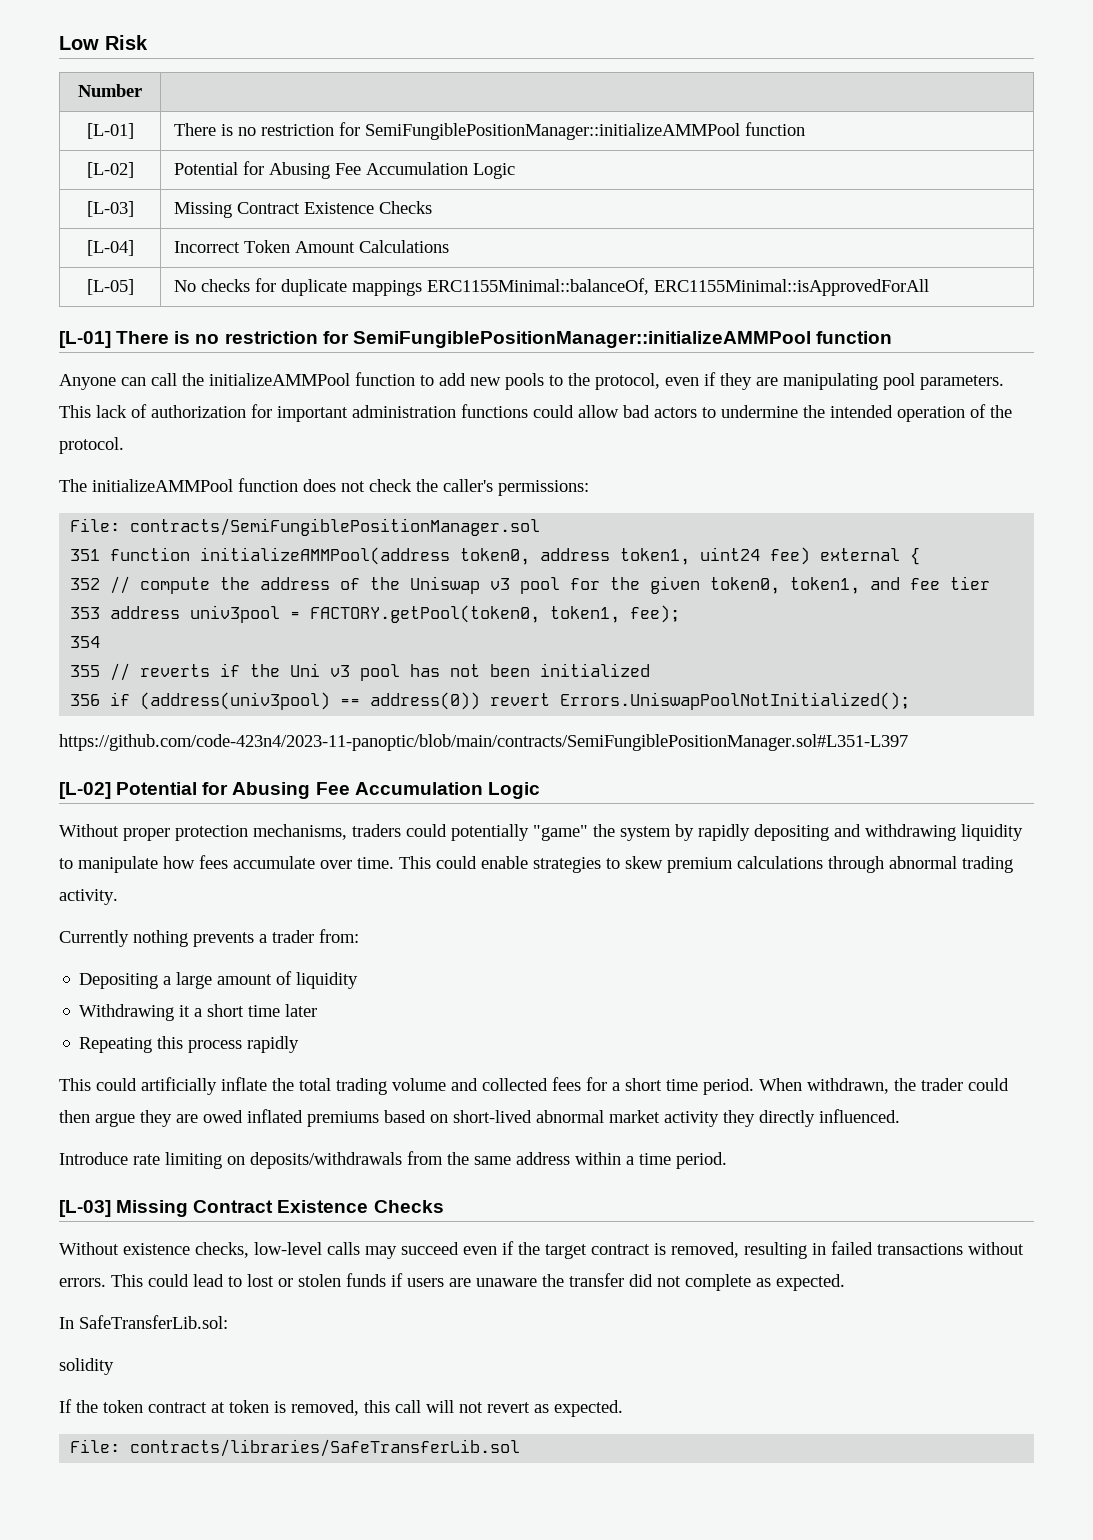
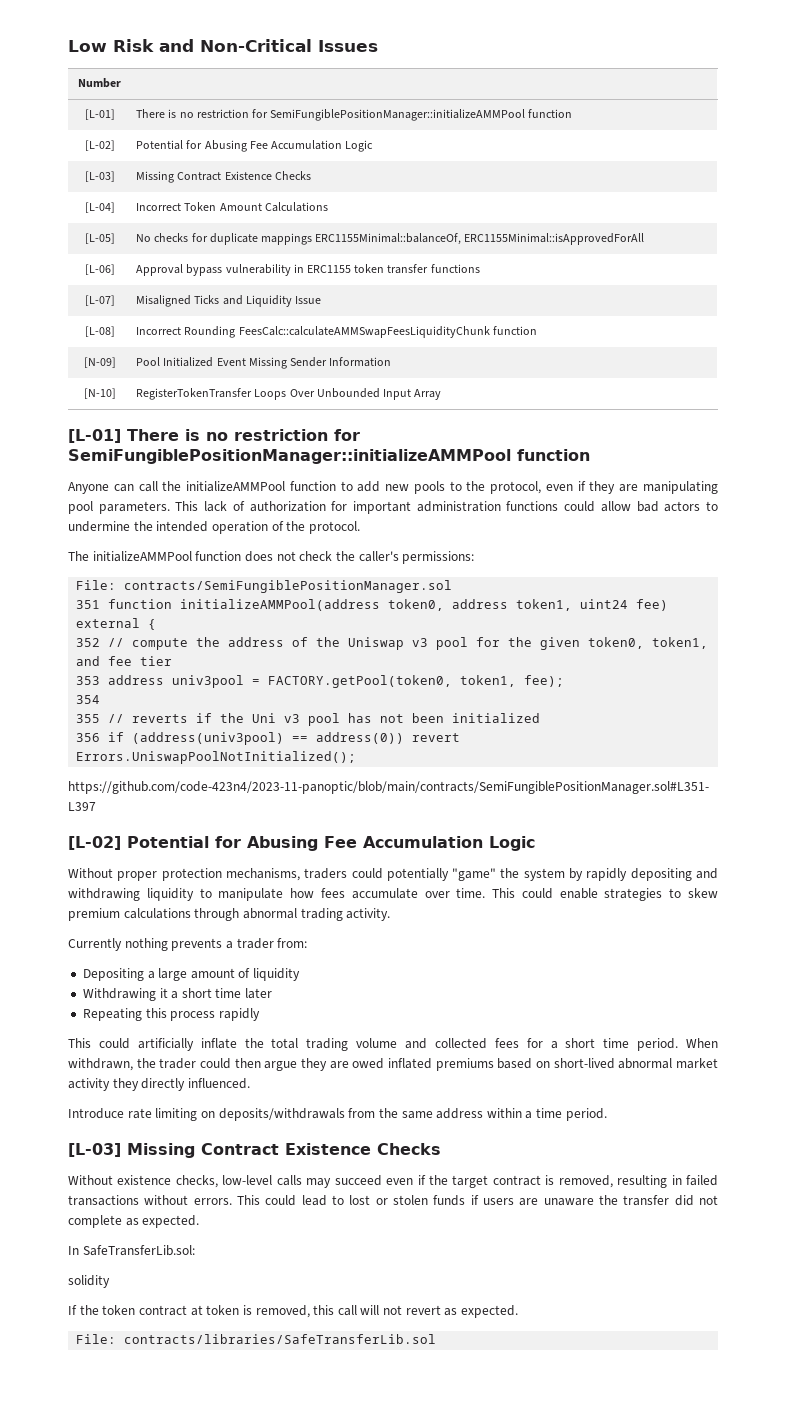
- Low Risk
+ Low Risk and Non-Critical Issues
+ [L-06] | Approval bypass vulnerability in ERC1155 token transfer functions
+ [L-07] | Misaligned Ticks and Liquidity Issue
+ [L-08] | Incorrect Rounding FeesCalc::calculateAMMSwapFeesLiquidityChunk function
+ [N-09] | Pool Initialized Event Missing Sender Information
+ [N-10] | RegisterTokenTransfer Loops Over Unbounded Input Array

